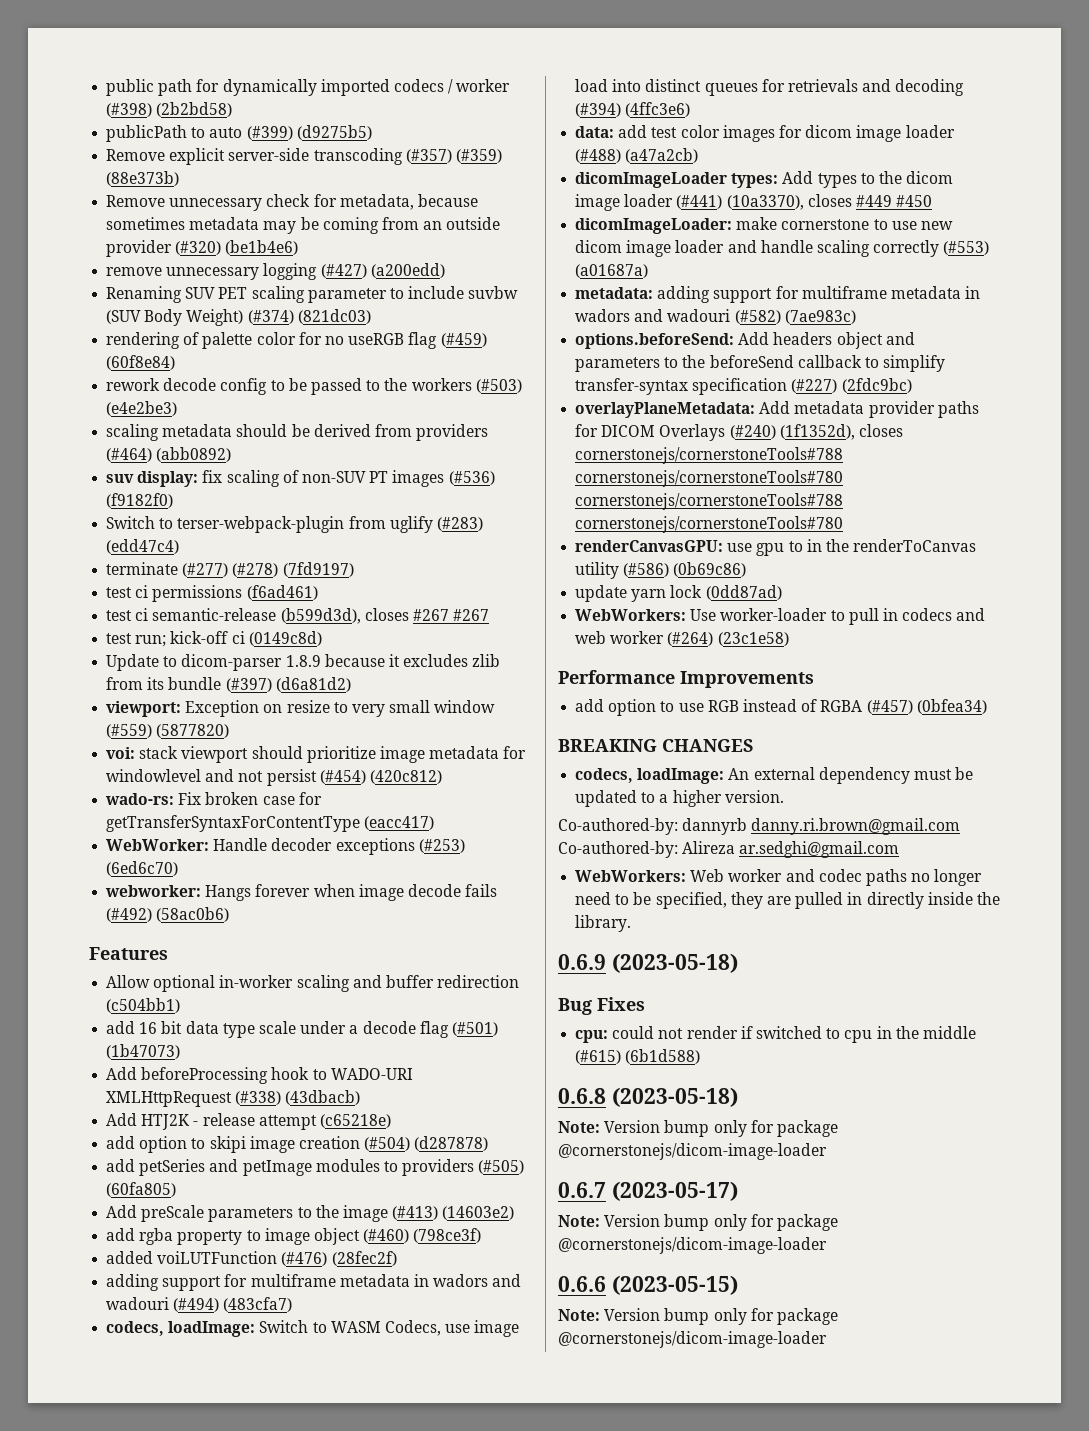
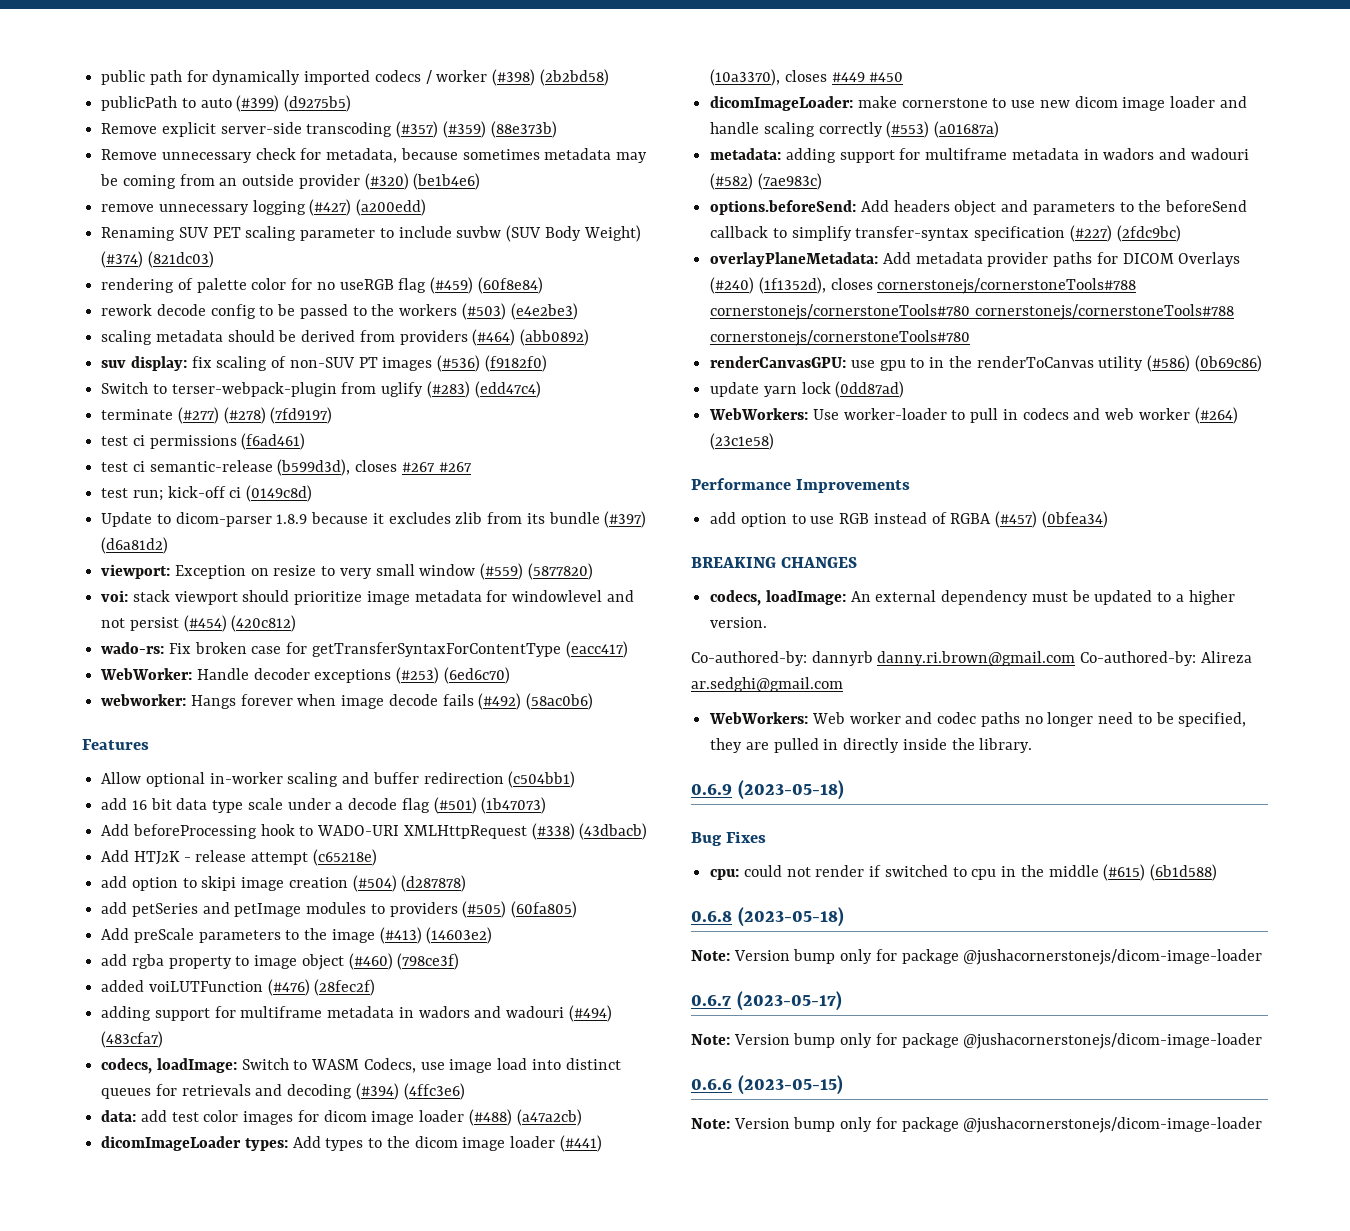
  0.6.8 (2023-05-18)
- Note: Version bump only for package @cornerstonejs/dicom-image-loader
+ Note: Version bump only for package @jushacornerstonejs/dicom-image-loader
  0.6.7 (2023-05-17)
- Note: Version bump only for package @cornerstonejs/dicom-image-loader
+ Note: Version bump only for package @jushacornerstonejs/dicom-image-loader
  0.6.6 (2023-05-15)
- Note: Version bump only for package @cornerstonejs/dicom-image-loader
+ Note: Version bump only for package @jushacornerstonejs/dicom-image-loader

